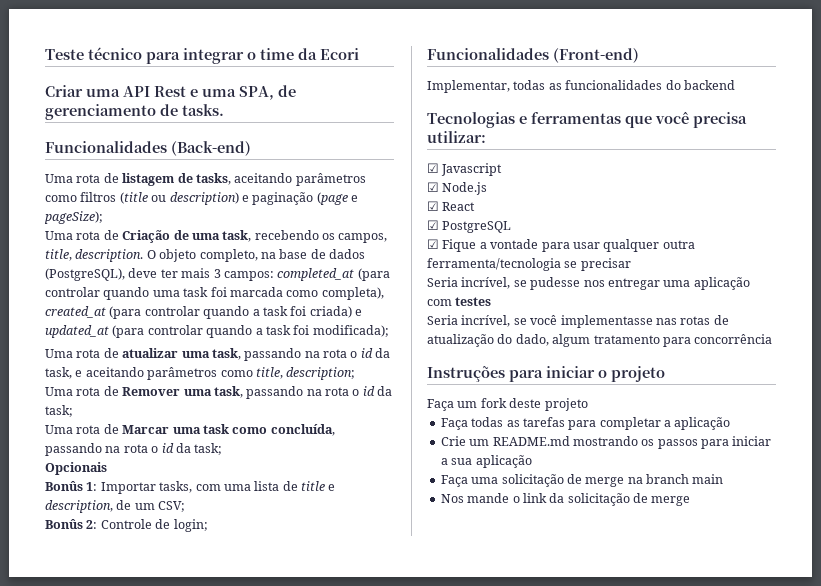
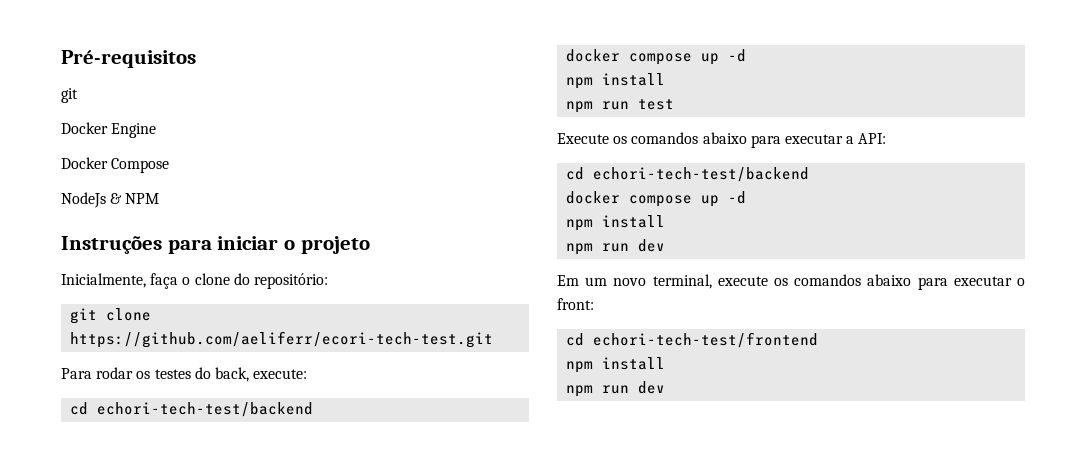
- Teste técnico para integrar o time da Ecori
- Criar uma API Rest e uma SPA, de gerenciamento de tasks.
- Funcionalidades (Back-end)
- Uma rota de listagem de tasks, aceitando parâmetros como filtros (title ou description) e paginação (page e pageSize);
- Uma rota de Criação de uma task, recebendo os campos, title, description. O objeto completo, na base de dados (PostgreSQL), deve ter mais 3 campos: completed_at (para controlar quando uma task foi marcada como completa), created_at (para controlar quando a task foi criada) e updated_at (para controlar quando a task foi modificada);
- Uma rota de atualizar uma task, passando na rota o id da task, e aceitando parâmetros como title, description;
- Uma rota de Remover uma task, passando na rota o id da task;
- Uma rota de Marcar uma task como concluída, passando na rota o id da task;
- Opcionais
- Bonûs 1: Importar tasks, com uma lista de title e description, de um CSV;
- Bonûs 2: Controle de login;
- Funcionalidades (Front-end)
- Implementar, todas as funcionalidades do backend
- Tecnologias e ferramentas que você precisa utilizar:
- ☑ Javascript
- ☑ Node.js
- ☑ React
- ☑ PostgreSQL
- ☑ Fique a vontade para usar qualquer outra ferramenta/tecnologia se precisar
- Seria incrível, se pudesse nos entregar uma aplicação com testes
- Seria incrível, se você implementasse nas rotas de atualização do dado, algum tratamento para concorrência
+ Pré-requisitos
+ git
+ Docker Engine
+ Docker Compose
+ NodeJs & NPM
- Faça um fork deste projeto
- Faça todas as tarefas para completar a aplicação
- Crie um README.md mostrando os passos para iniciar a sua aplicação
- Faça uma solicitação de merge na branch main
- Nos mande o link da solicitação de merge
+ Inicialmente, faça o clone do repositório:
+ git clone https://github.com/aeliferr/ecori-tech-test.git
+ Para rodar os testes do back, execute:
+ cd echori-tech-test/backend
+ docker compose up -d
+ npm install
+ npm run test
+ Execute os comandos abaixo para executar a API:
+ cd echori-tech-test/backend
+ docker compose up -d
+ npm install
+ npm run dev
+ Em um novo terminal, execute os comandos abaixo para executar o front:
+ cd echori-tech-test/frontend
+ npm install
+ npm run dev

